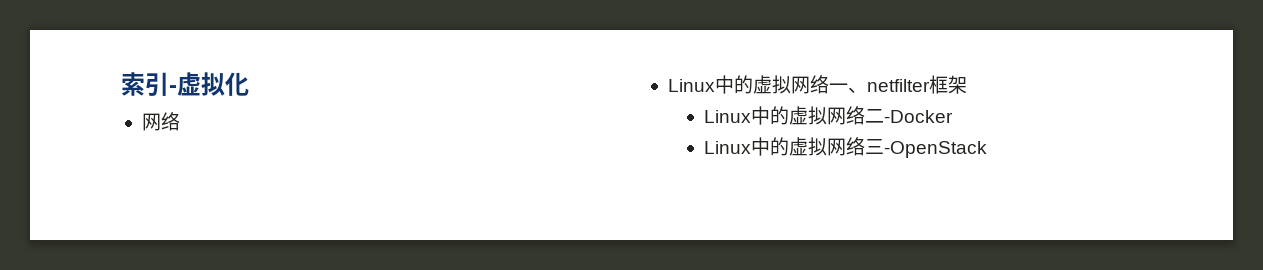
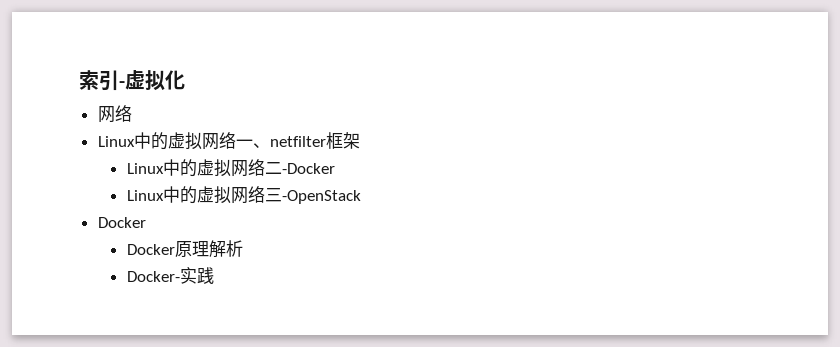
  Linux中的虚拟网络三-OpenStack
+ Docker
+ Docker原理解析
+ Docker-实践

